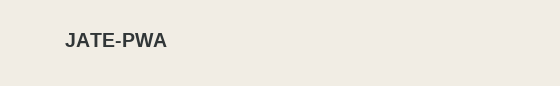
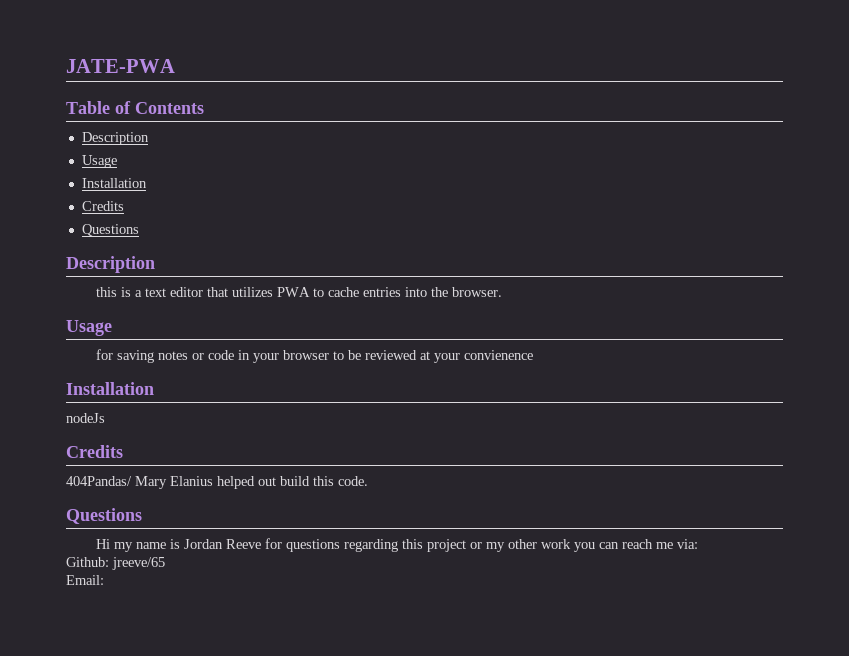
+ Table of Contents
+ Description
+ Usage
+ Installation
+ Credits
+ Questions
+ Description
+ this is a text editor that utilizes PWA to cache entries into the browser.
+ Usage
+ for saving notes or code in your browser to be reviewed at your convienence
+ Installation
+ nodeJs
+ Credits
+ 404Pandas/ Mary Elanius helped out build this code.
+ Questions
+ Hi my name is Jordan Reeve for questions regarding this project or my other work you can reach me via:
+ Github: jreeve/65
+ Email:

